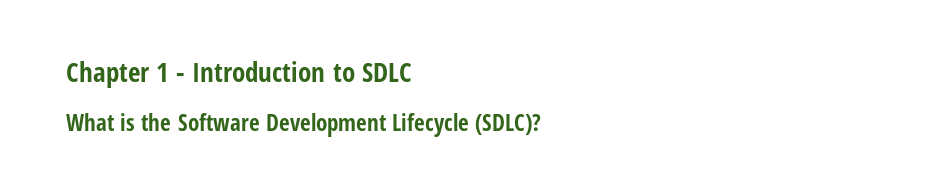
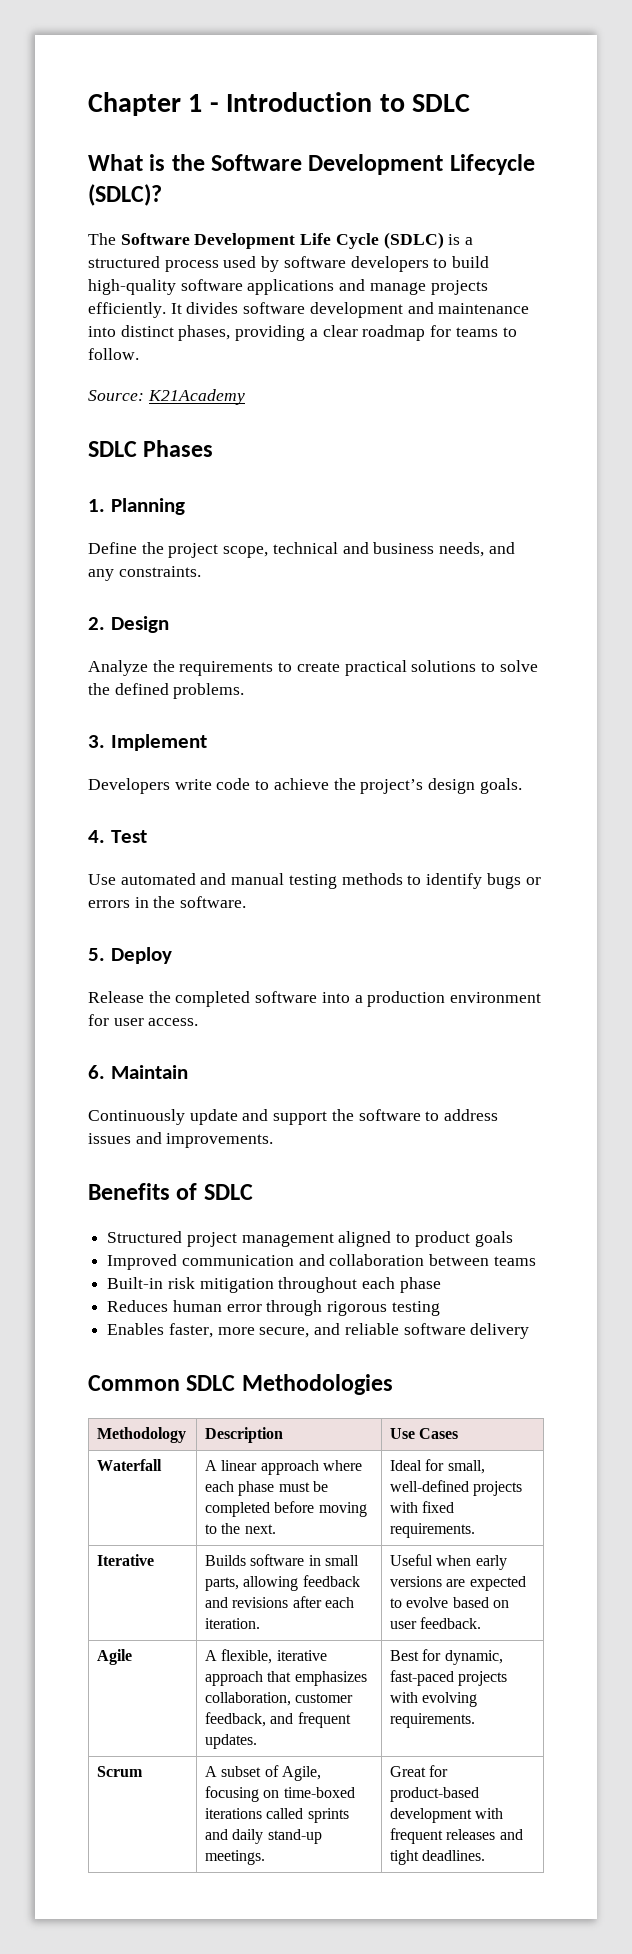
+ The Software Development Life Cycle (SDLC) is a structured process used by software developers to build high-quality software applications and manage projects efficiently. It divides software development and maintenance into distinct phases, providing a clear roadmap for teams to follow.
+ Source: K21Academy
+ SDLC Phases
+ 1. Planning
+ Define the project scope, technical and business needs, and any constraints.
+ 2. Design
+ Analyze the requirements to create practical solutions to solve the defined problems.
+ 3. Implement
+ Developers write code to achieve the project’s design goals.
+ 4. Test
+ Use automated and manual testing methods to identify bugs or errors in the software.
+ 5. Deploy
+ Release the completed software into a production environment for user access.
+ 6. Maintain
+ Continuously update and support the software to address issues and improvements.
+ Benefits of SDLC
+ Structured project management aligned to product goals
+ Improved communication and collaboration between teams
+ Built-in risk mitigation throughout each phase
+ Reduces human error through rigorous testing
+ Enables faster, more secure, and reliable software delivery
+ Common SDLC Methodologies
+ Methodology | Description | Use Cases
+ Waterfall | A linear approach where each phase must be completed before moving to the next. | Ideal for small, well-defined projects with fixed requirements.
+ Iterative | Builds software in small parts, allowing feedback and revisions after each iteration. | Useful when early versions are expected to evolve based on user feedback.
+ Agile | A flexible, iterative approach that emphasizes collaboration, customer feedback, and frequent updates. | Best for dynamic, fast-paced projects with evolving requirements.
+ Scrum | A subset of Agile, focusing on time-boxed iterations called sprints and daily stand-up meetings. | Great for product-based development with frequent releases and tight deadlines.

